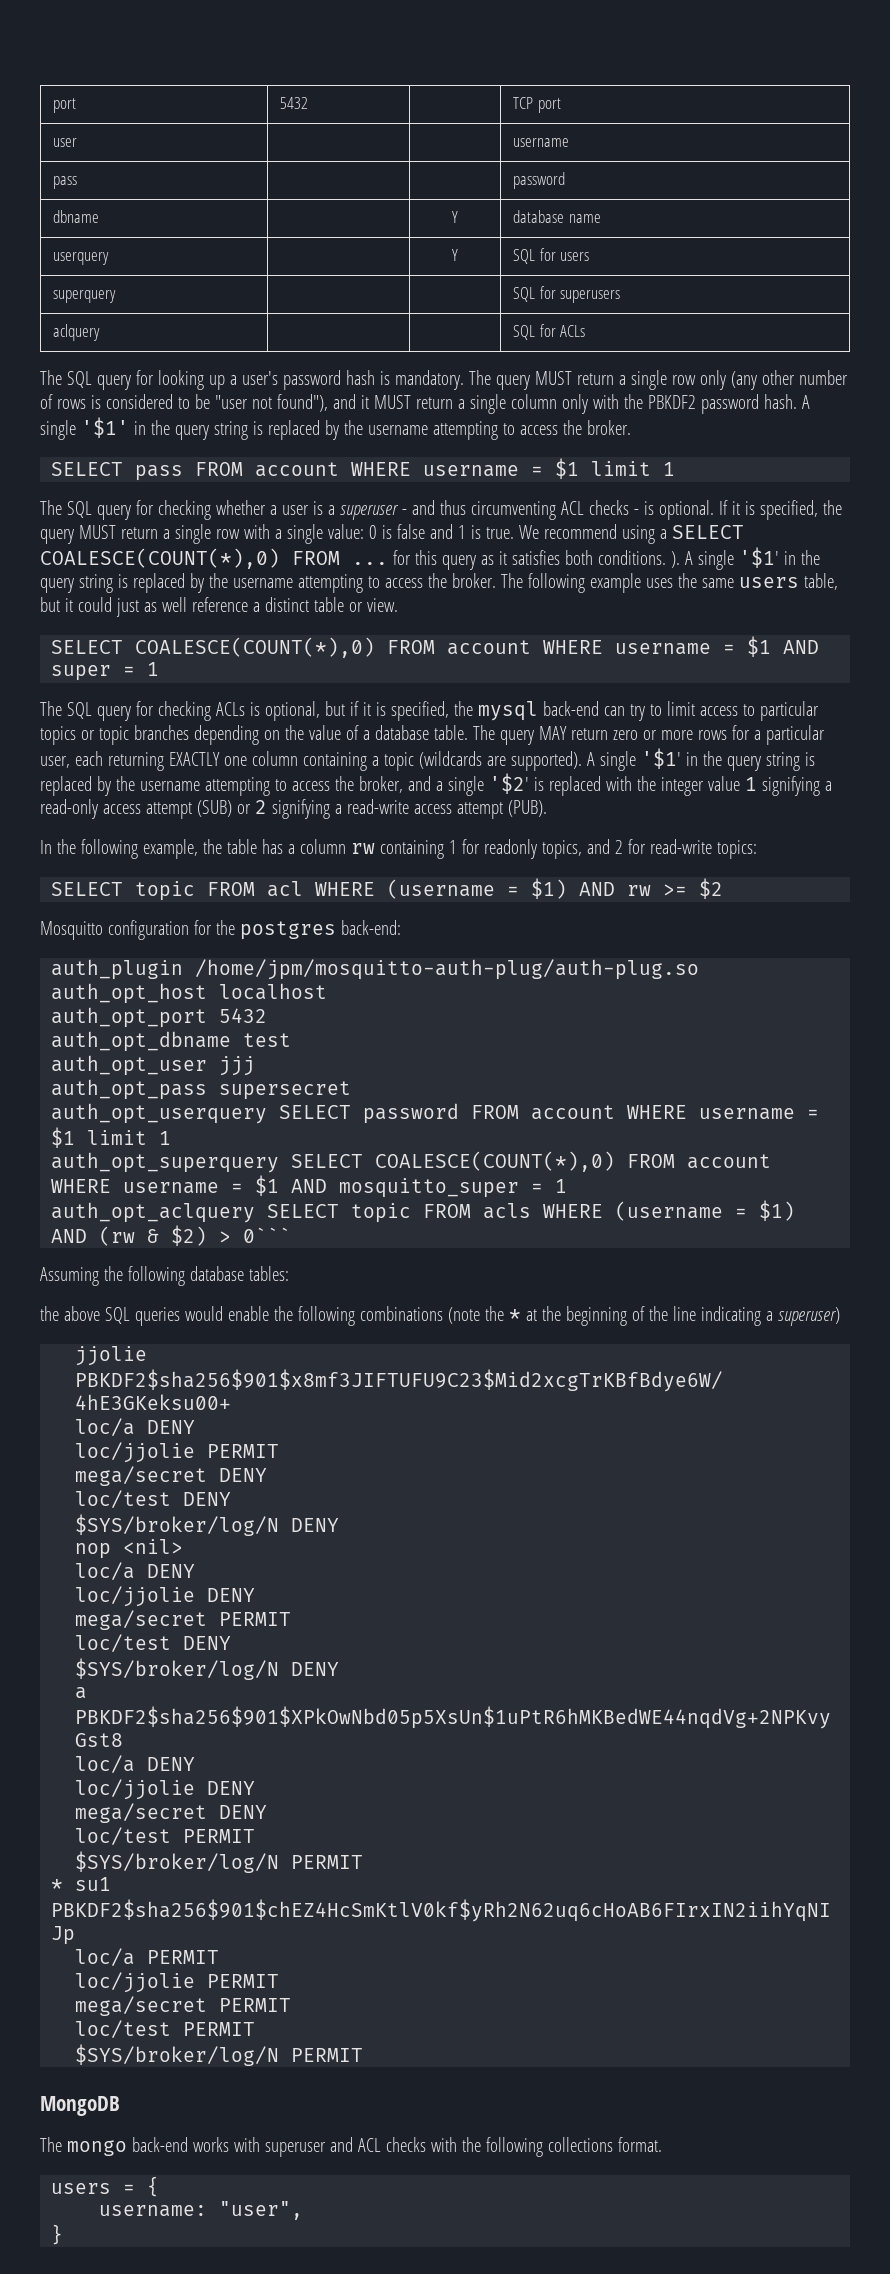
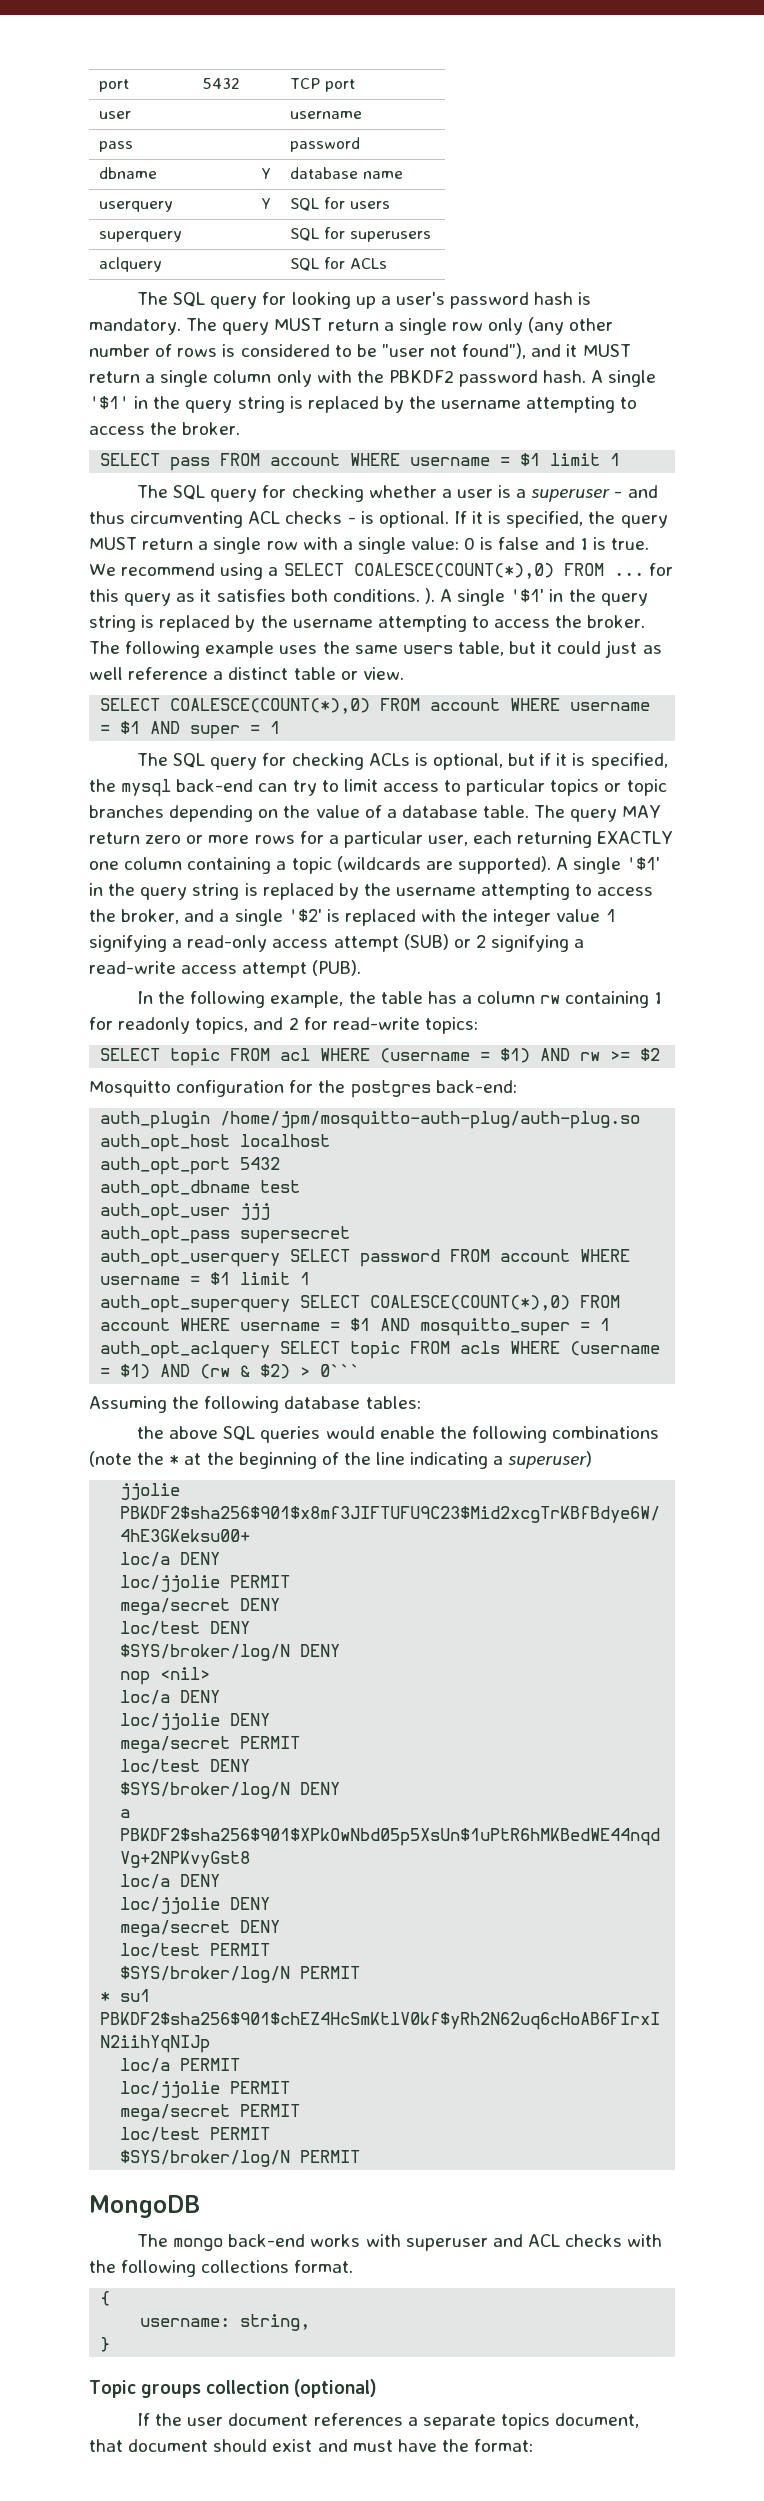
- users = {
+ {
- username: "user",
+ username: string,
+ Topic groups collection (optional)
+ If the user document references a separate topics document, that document should exist and must have the format:

